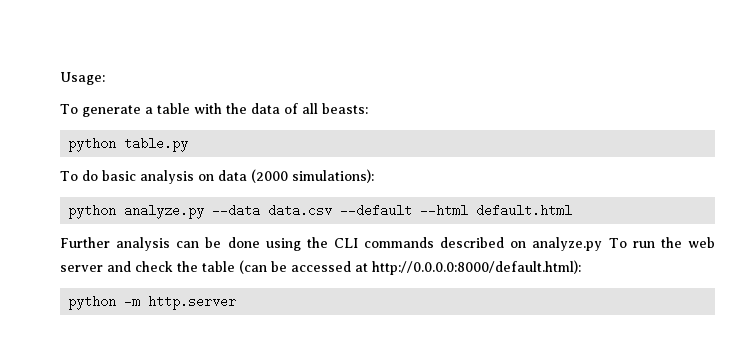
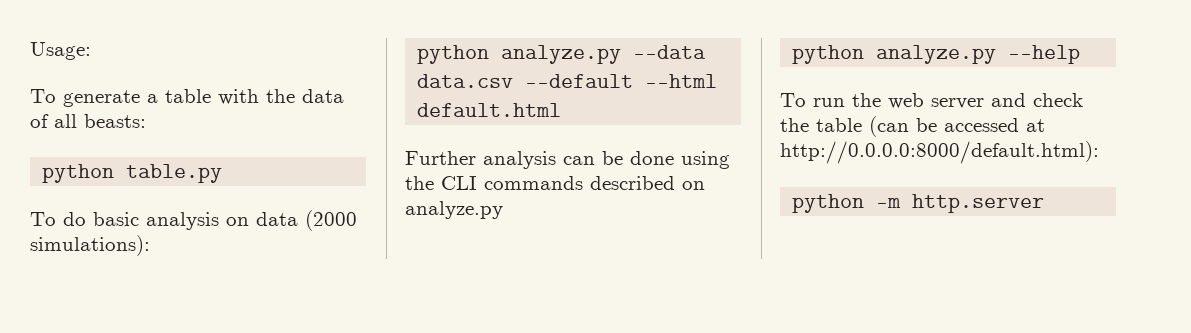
- Further analysis can be done using the CLI commands described on analyze.py To run the web server and check the table (can be accessed at http://0.0.0.0:8000/default.html):
+ Further analysis can be done using the CLI commands described on analyze.py
+ python analyze.py --help
+ To run the web server and check the table (can be accessed at http://0.0.0.0:8000/default.html):

